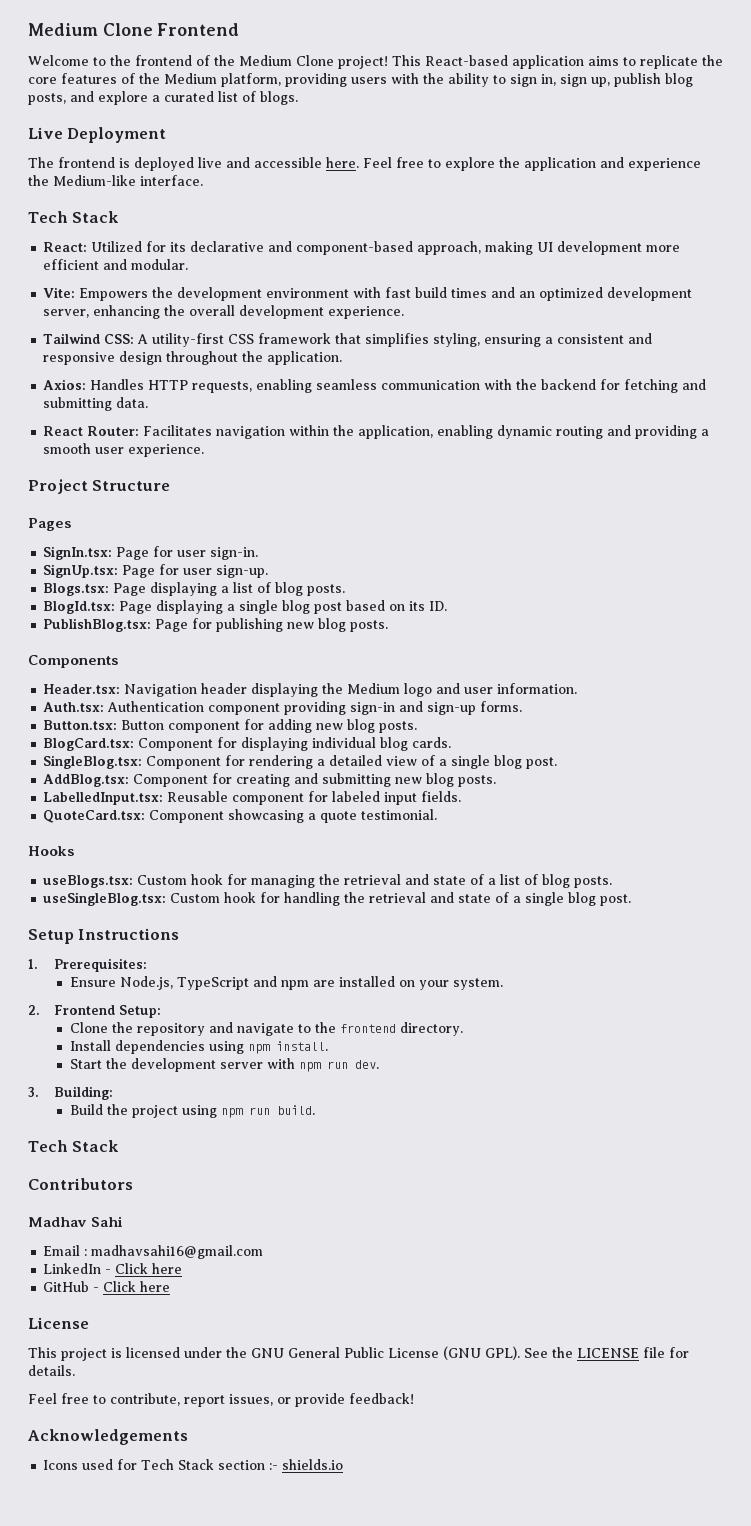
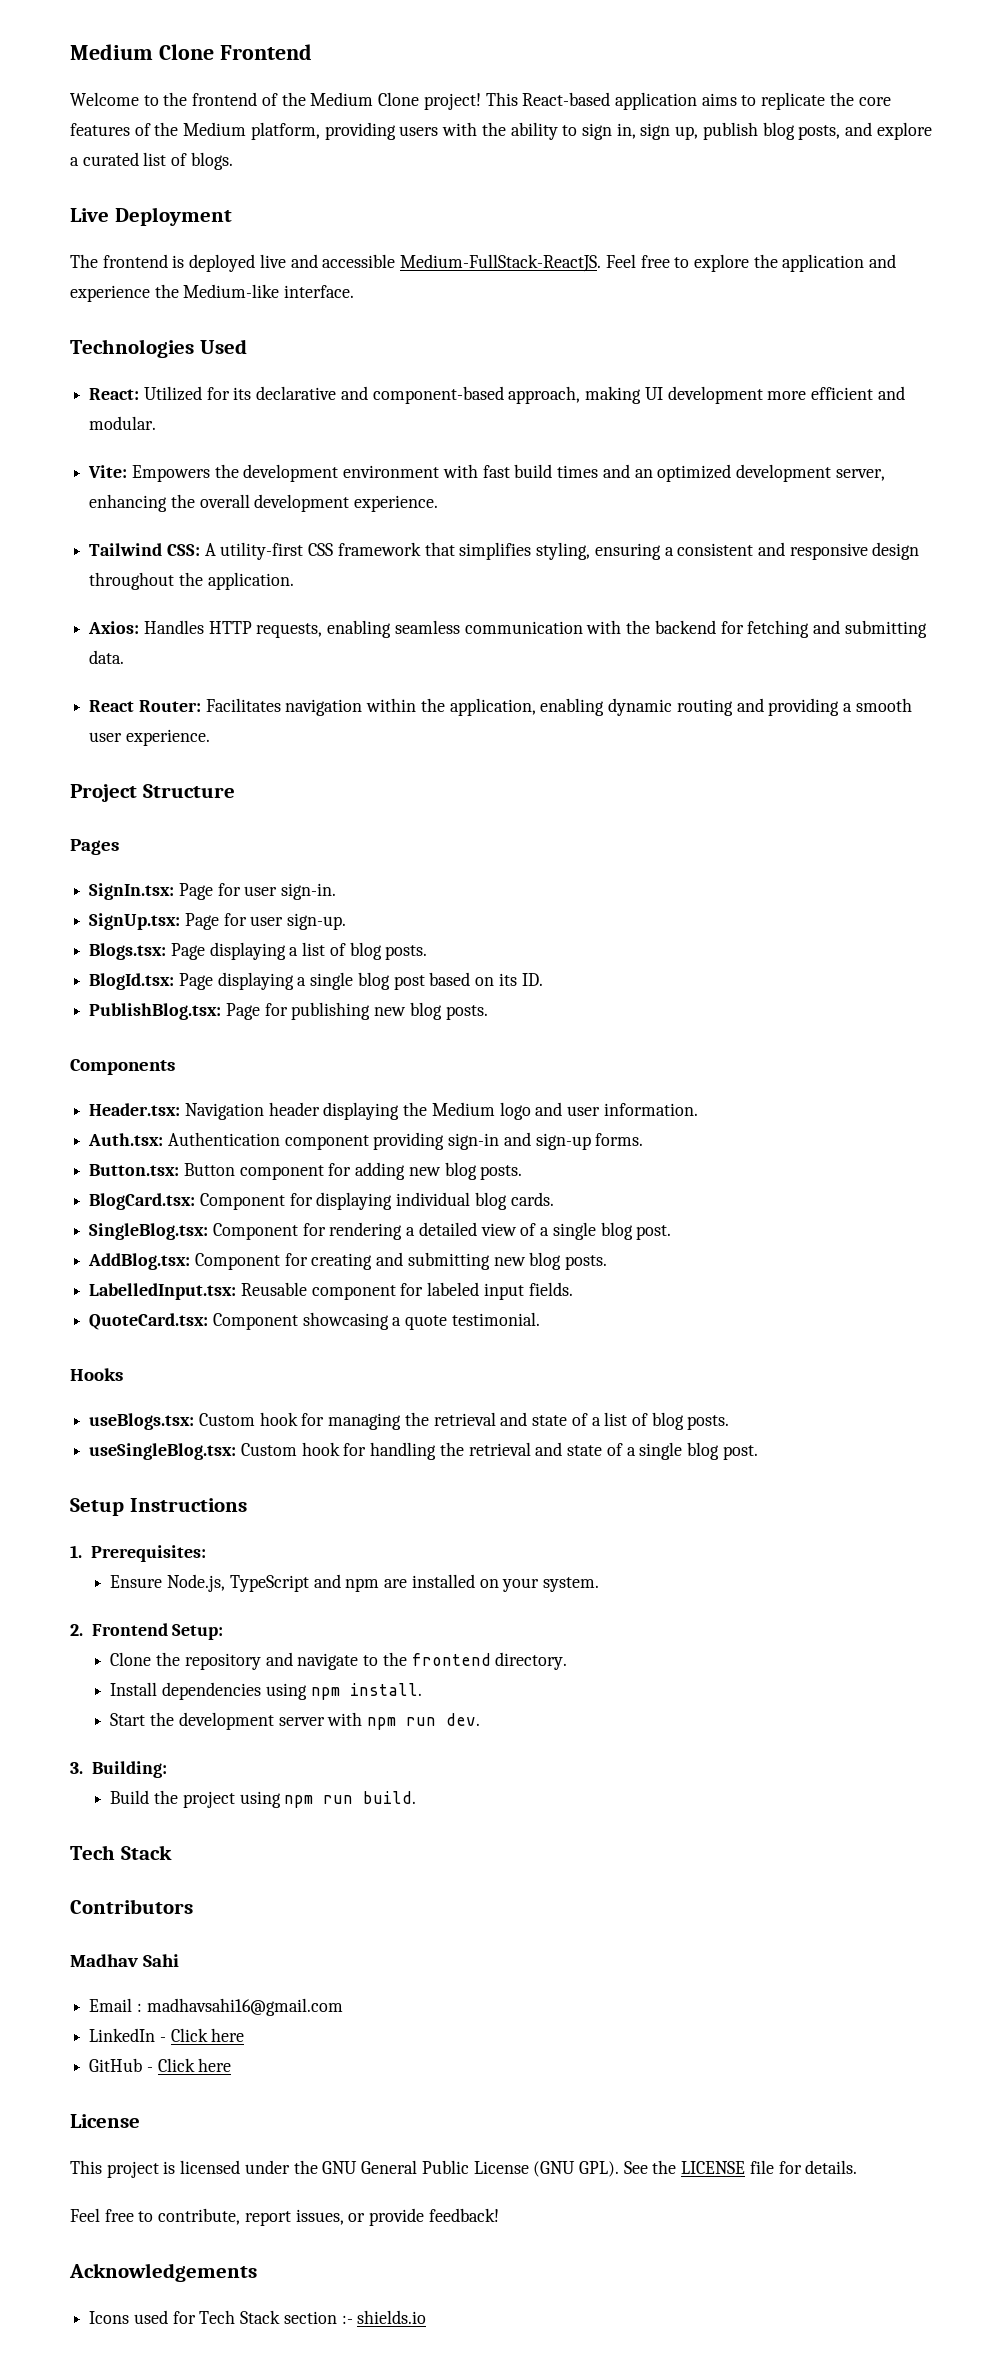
- The frontend is deployed live and accessible here.
+ The frontend is deployed live and accessible Medium-FullStack-ReactJS.
  Feel free to explore the application and experience the Medium-like interface.
- Tech Stack
+ Technologies Used

